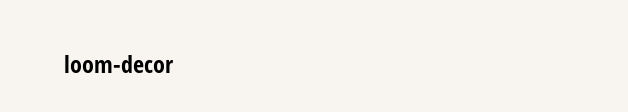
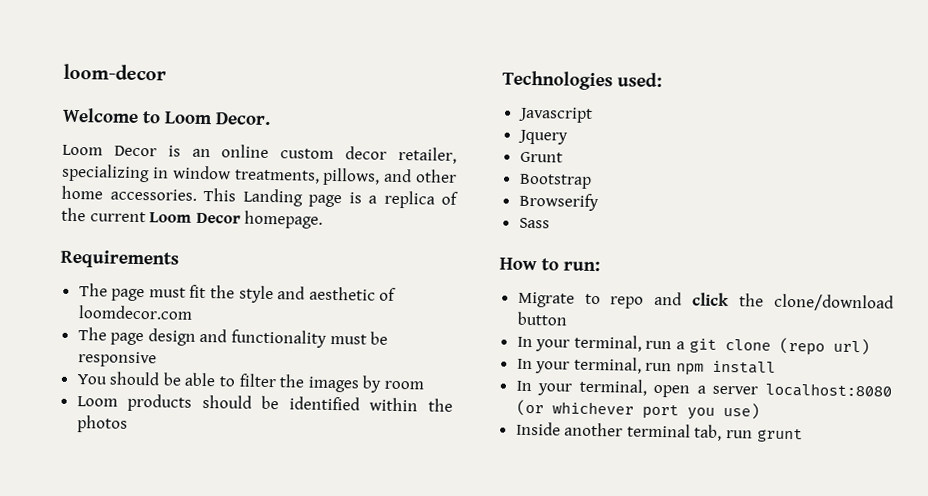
+ Welcome to Loom Decor.
+ Loom Decor is an online custom decor retailer, specializing in window treatments, pillows, and other home accessories. This Landing page is a replica of the current Loom Decor homepage.
+ Requirements
+ The page must fit the style and aesthetic of loomdecor.com
+ The page design and functionality must be responsive
+ You should be able to filter the images by room
+ Loom products should be identified within the photos
+ Technologies used:
+ Javascript
+ Jquery
+ Grunt
+ Bootstrap
+ Browserify
+ Sass
+ How to run:
+ Migrate to repo and click the clone/download button
+ In your terminal, run a git clone (repo url)
+ In your terminal, run npm install
+ In your terminal, open a server localhost:8080 (or whichever port you use)
+ Inside another terminal tab, run grunt

